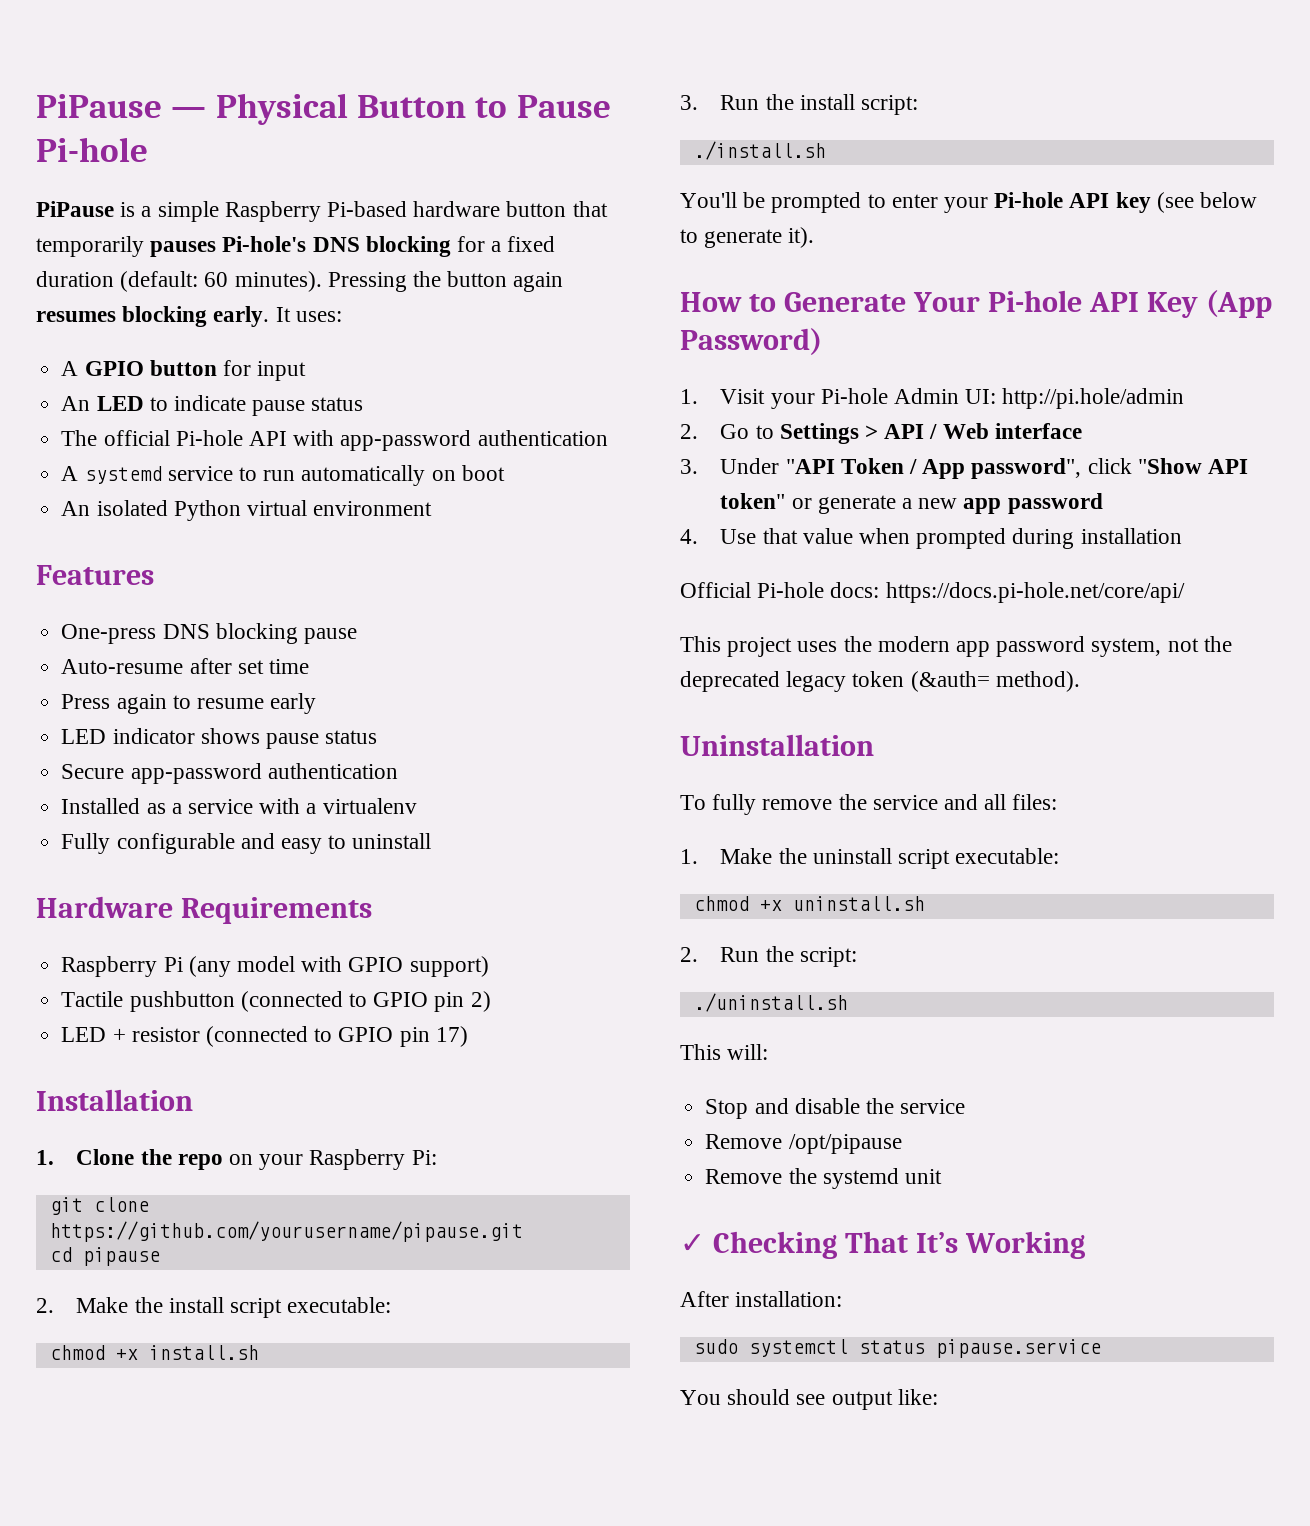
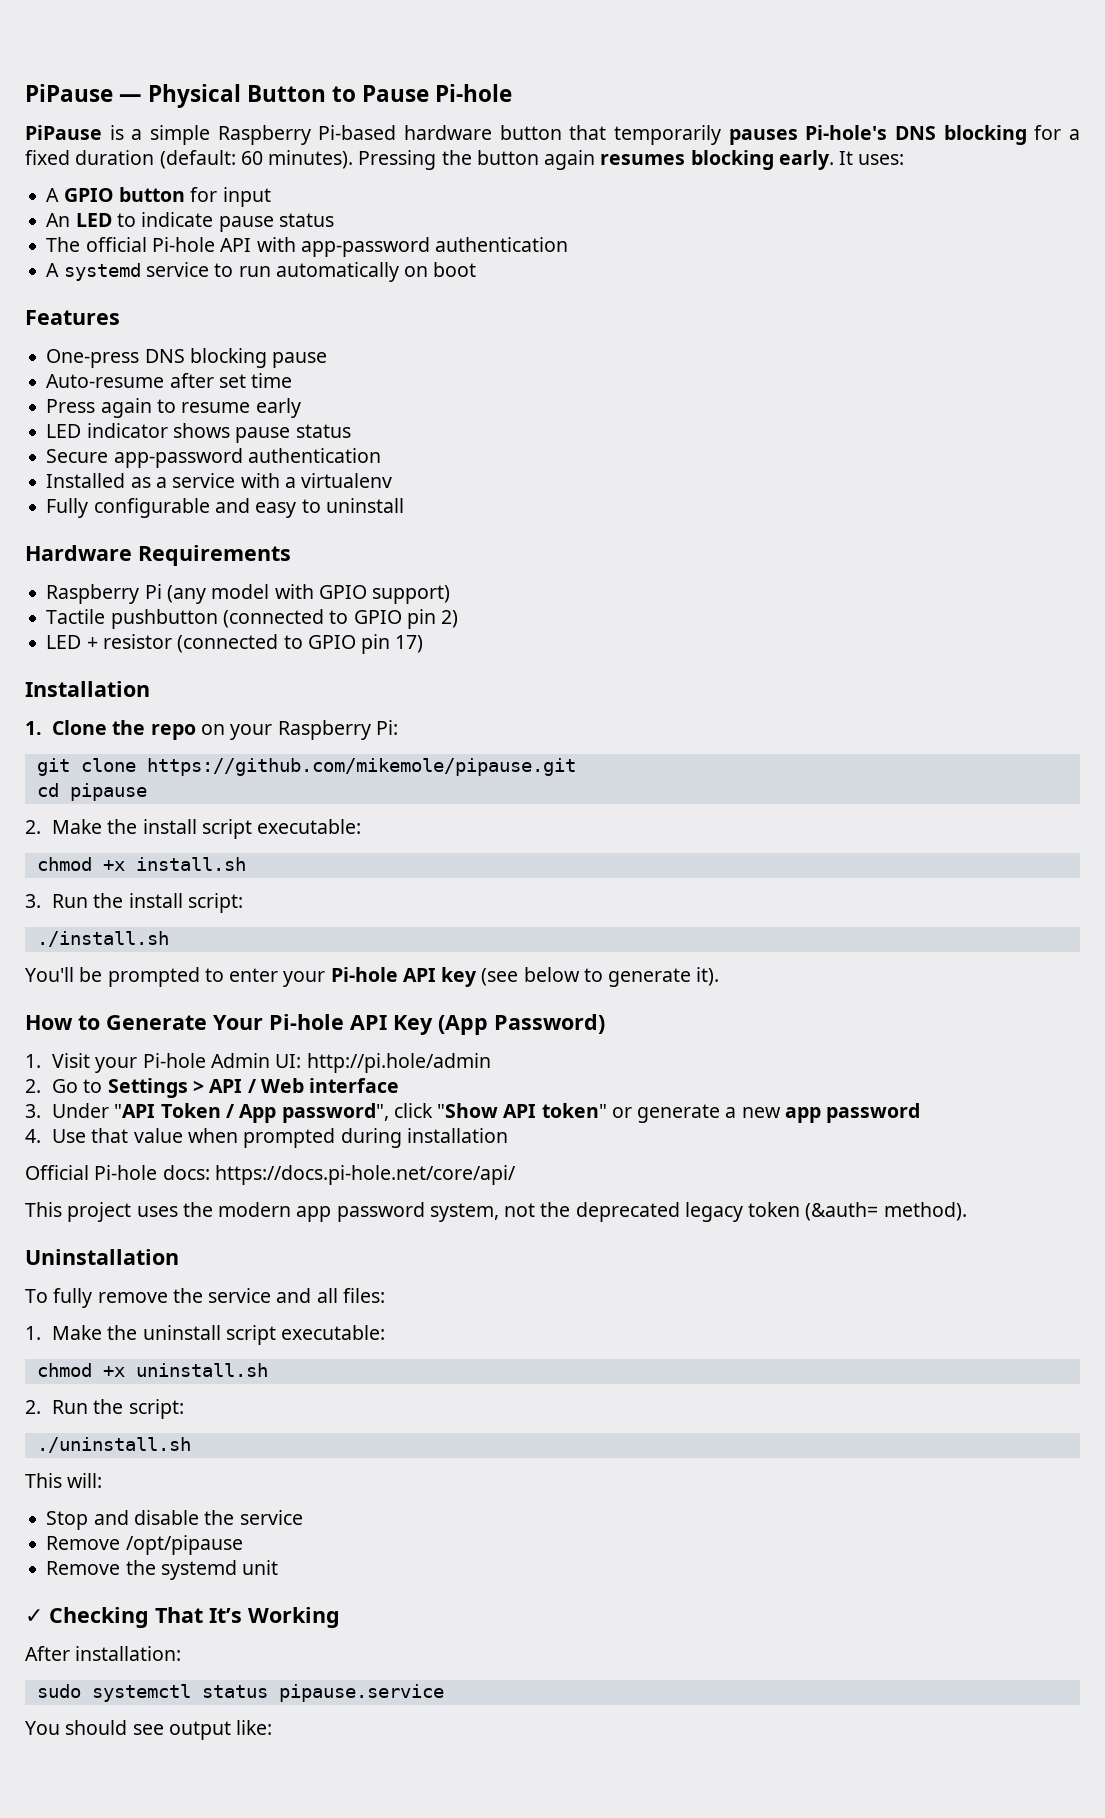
- An isolated Python virtual environment
- git clone https://github.com/yourusername/pipause.git
+ git clone https://github.com/mikemole/pipause.git

